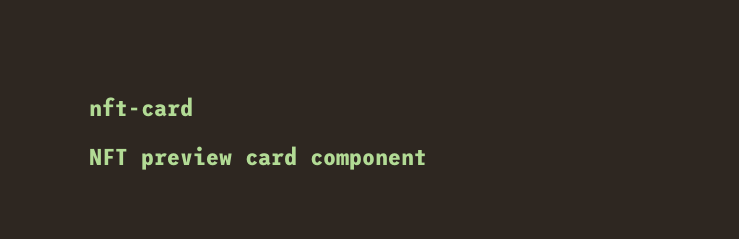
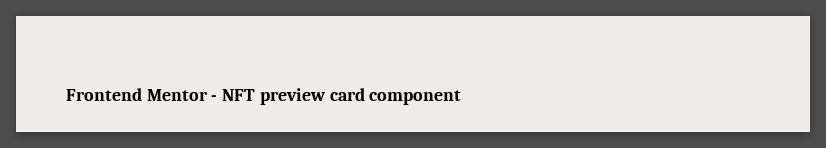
- nft-card
- NFT preview card component
+ Frontend Mentor - NFT preview card component

